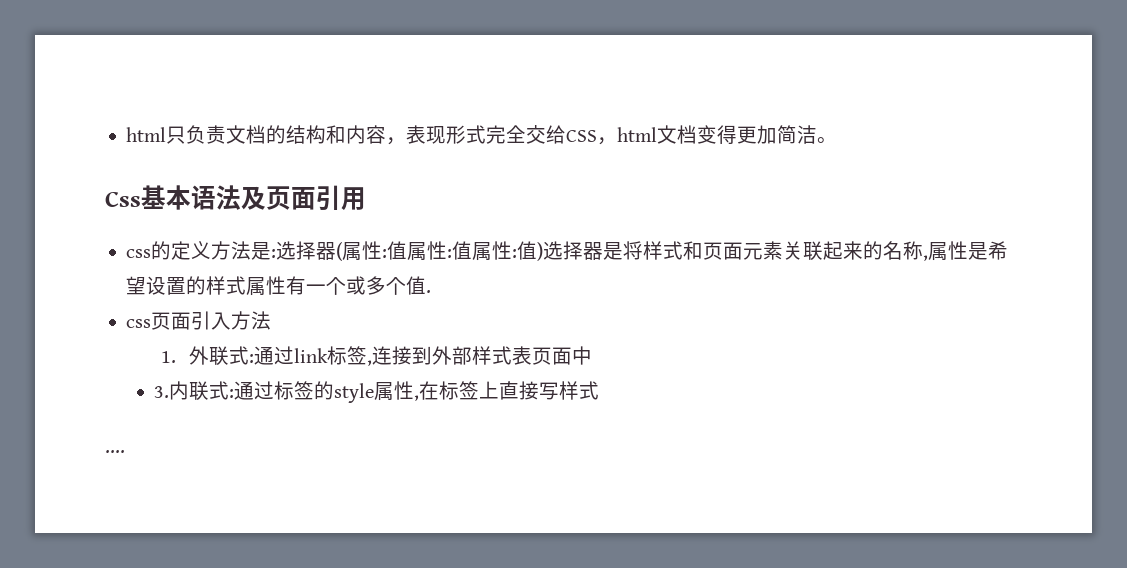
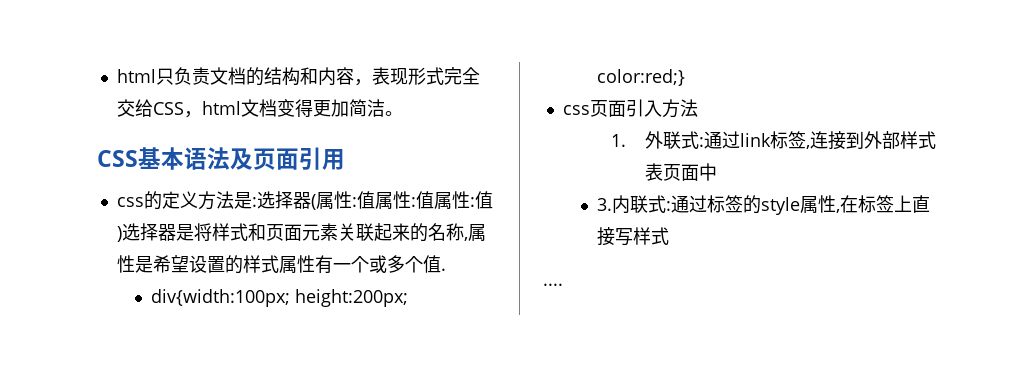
- Css基本语法及页面引用
+ CSS基本语法及页面引用
+ div{width:100px; height:200px; color:red;}

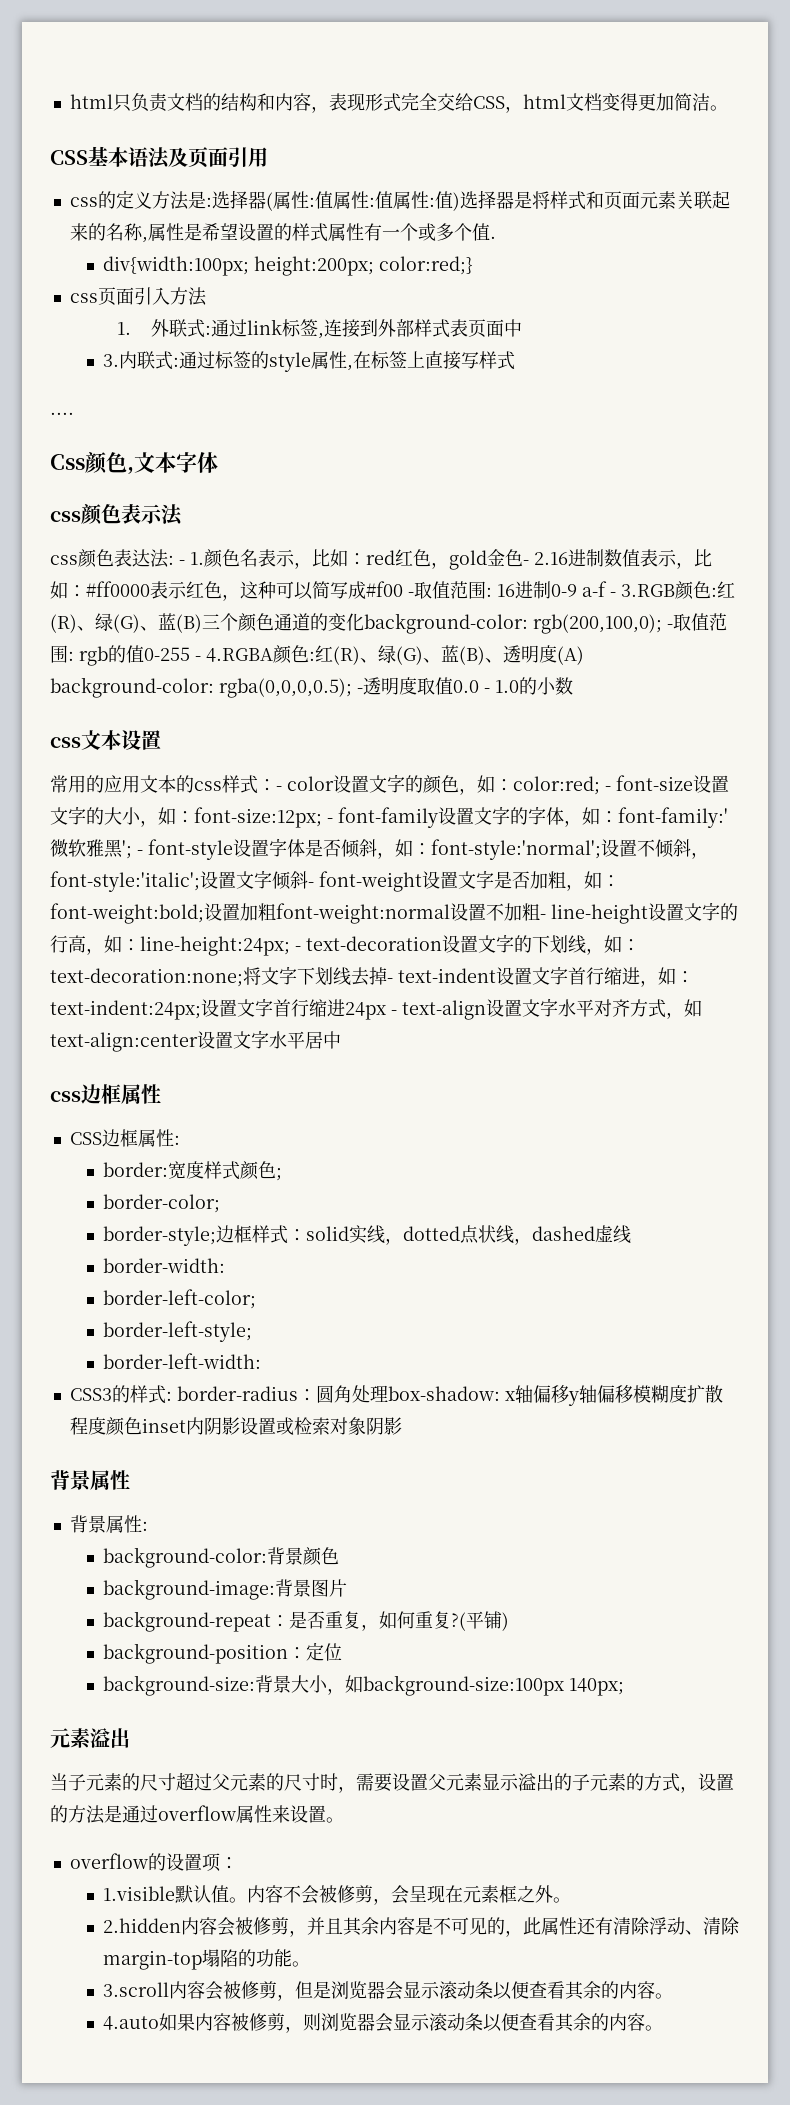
+ Css颜色,文本字体
+ css颜色表示法
+ css颜色表达法: - 1.颜色名表示，比如：red红色，gold金色- 2.16进制数值表示，比如：#ff0000表示红色，这种可以简写成#f00 -取值范围: 16进制0-9 a-f - 3.RGB颜色:红(R)、绿(G)、蓝(B)三个颜色通道的变化background-color: rgb(200,100,0); -取值范围: rgb的值0-255 - 4.RGBA颜色:红(R)、绿(G)、蓝(B)、透明度(A) background-color: rgba(0,0,0,0.5); -透明度取值0.0 - 1.0的小数
+ css文本设置
+ 常用的应用文本的css样式：- color设置文字的颜色，如：color:red; - font-size设置文字的大小，如：font-size:12px; - font-family设置文字的字体，如：font-family:'微软雅黑'; - font-style设置字体是否倾斜，如：font-style:'normal';设置不倾斜，font-style:'italic';设置文字倾斜- font-weight设置文字是否加粗，如：font-weight:bold;设置加粗font-weight:normal设置不加粗- line-height设置文字的行高，如：line-height:24px; - text-decoration设置文字的下划线，如：text-decoration:none;将文字下划线去掉- text-indent设置文字首行缩进，如：text-indent:24px;设置文字首行缩进24px - text-align设置文字水平对齐方式，如text-align:center设置文字水平居中
+ css边框属性
+ CSS边框属性:
+ border:宽度样式颜色;
+ border-color;
+ border-style;边框样式：solid实线，dotted点状线，dashed虚线
+ border-width:
+ border-left-color;
+ border-left-style;
+ border-left-width:
+ CSS3的样式: border-radius：圆角处理box-shadow: x轴偏移y轴偏移模糊度扩散程度颜色inset内阴影设置或检索对象阴影
+ 背景属性
+ 背景属性:
+ background-color:背景颜色
+ background-image:背景图片
+ background-repeat：是否重复，如何重复?(平铺)
+ background-position：定位
+ background-size:背景大小，如background-size:100px 140px;
+ 元素溢出
+ 当子元素的尺寸超过父元素的尺寸时，需要设置父元素显示溢出的子元素的方式，设置的方法是通过overflow属性来设置。
+ overflow的设置项：
+ 1.visible默认值。内容不会被修剪，会呈现在元素框之外。
+ 2.hidden内容会被修剪，并且其余内容是不可见的，此属性还有清除浮动、清除margin-top塌陷的功能。
+ 3.scroll内容会被修剪，但是浏览器会显示滚动条以便查看其余的内容。
+ 4.auto如果内容被修剪，则浏览器会显示滚动条以便查看其余的内容。

